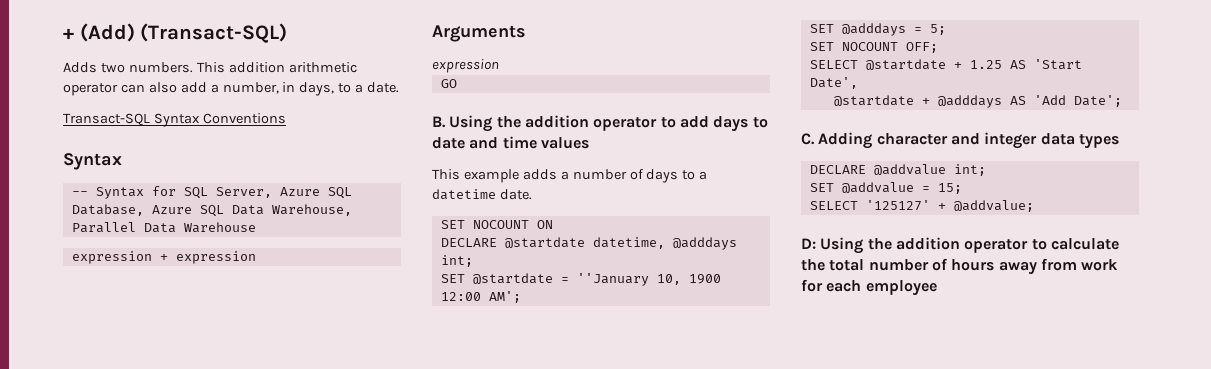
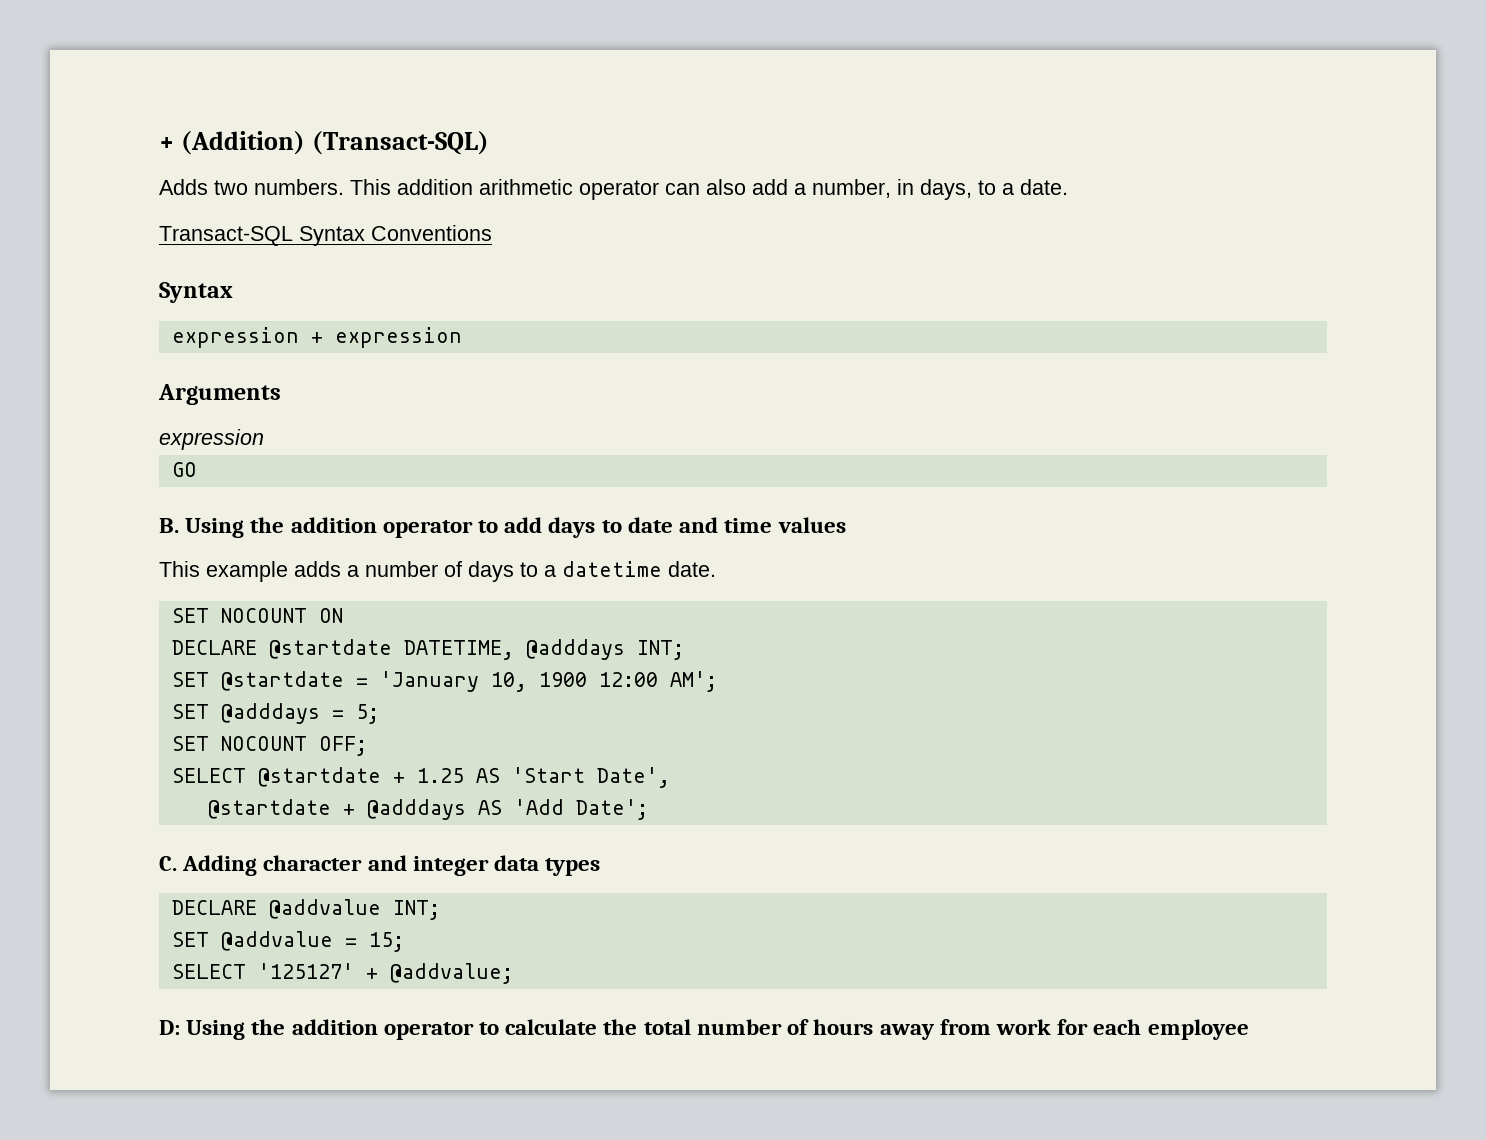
- + (Add) (Transact-SQL)
+ + (Addition) (Transact-SQL)
- -- Syntax for SQL Server, Azure SQL Database, Azure SQL Data Warehouse, Parallel Data Warehouse
- DECLARE @startdate datetime, @adddays int;
+ DECLARE @startdate DATETIME, @adddays INT;
- SET @startdate = ''January 10, 1900 12:00 AM';
+ SET @startdate = 'January 10, 1900 12:00 AM';
- DECLARE @addvalue int;
+ DECLARE @addvalue INT;

